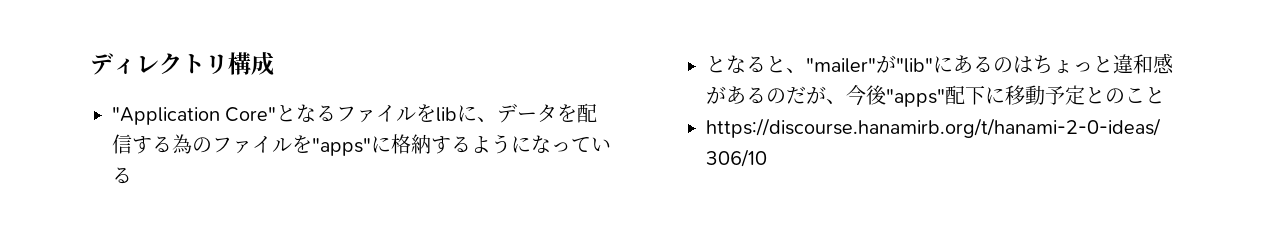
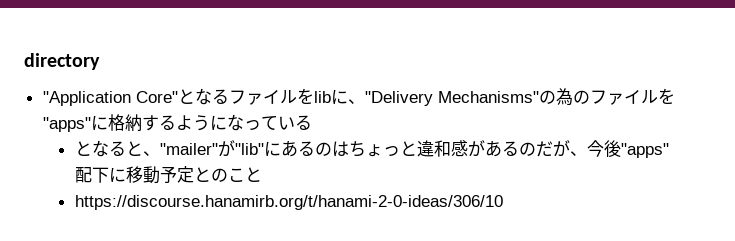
- ディレクトリ構成
+ directory
- "Application Core"となるファイルをlibに、データを配信する為のファイルを"apps"に格納するようになっている
+ "Application Core"となるファイルをlibに、"Delivery Mechanisms"の為のファイルを"apps"に格納するようになっている

